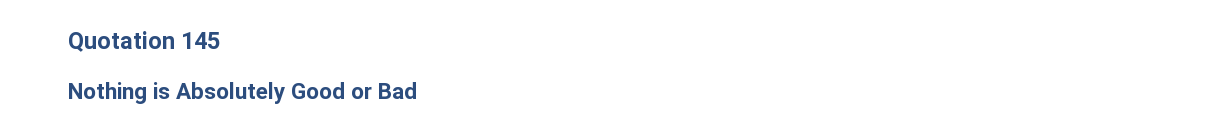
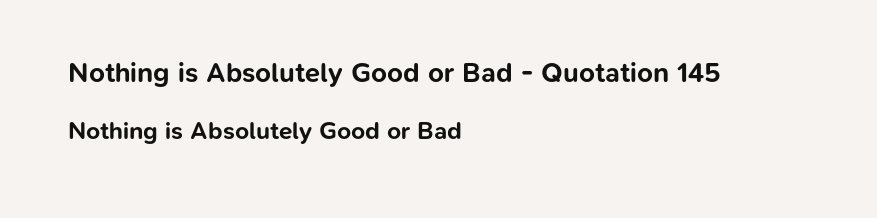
- Quotation 145
+ Nothing is Absolutely Good or Bad - Quotation 145

